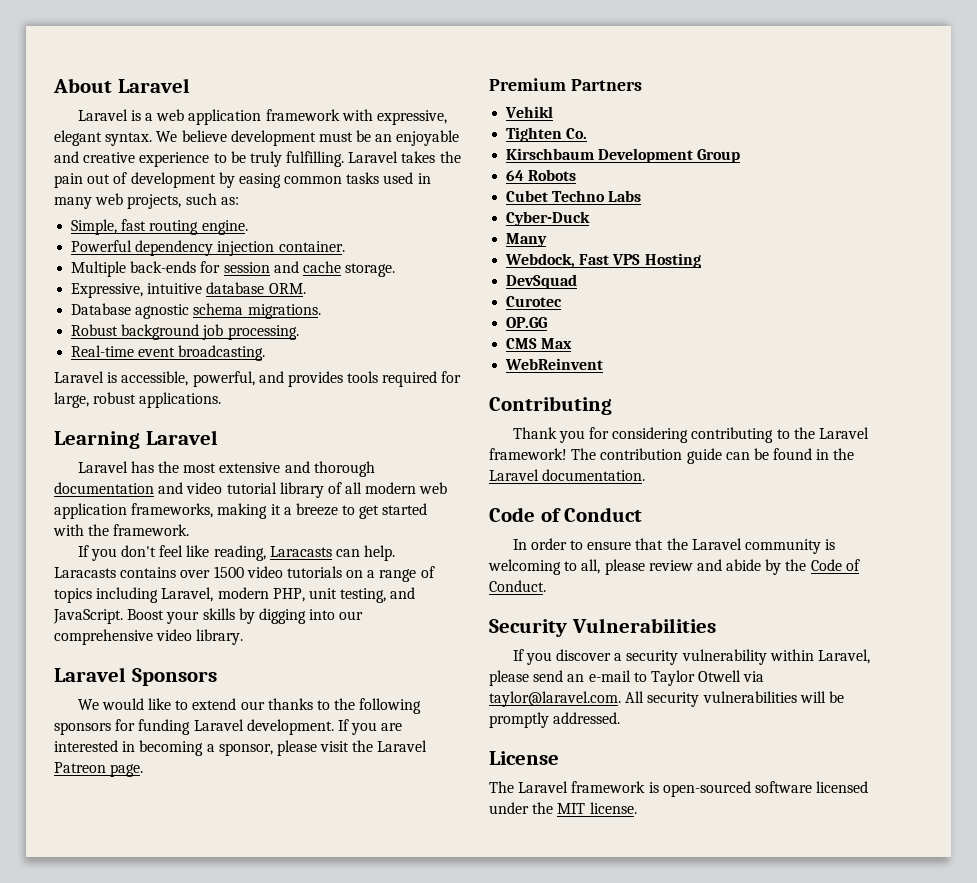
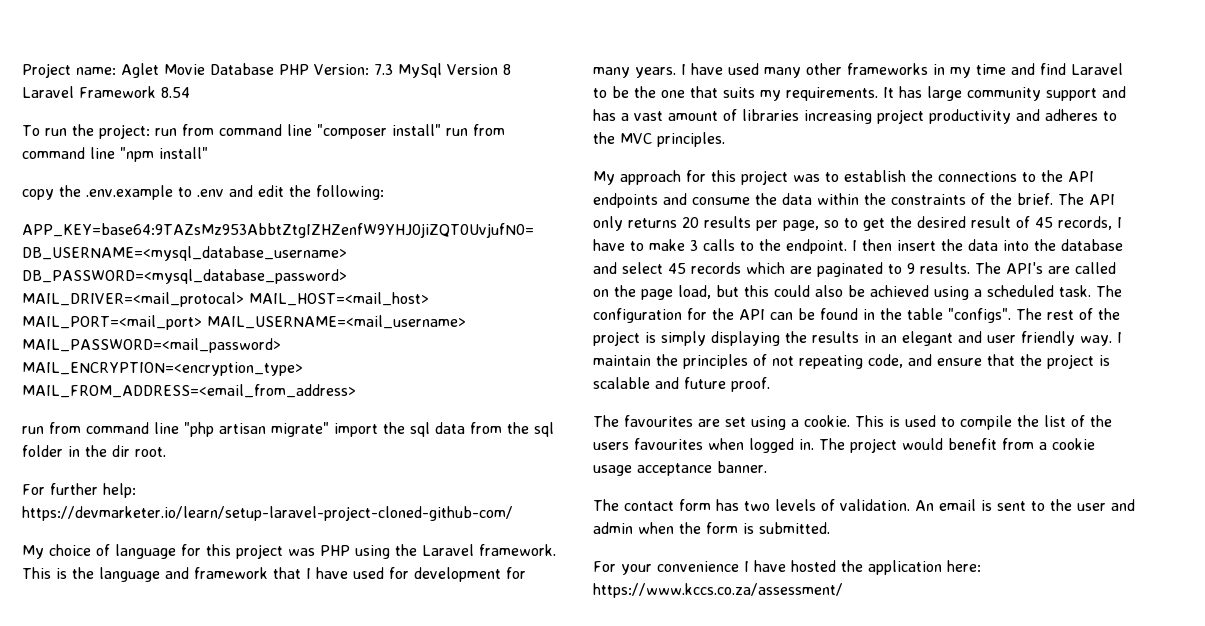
- About Laravel
- Laravel is a web application framework with expressive, elegant syntax. We believe development must be an enjoyable and creative experience to be truly fulfilling. Laravel takes the pain out of development by easing common tasks used in many web projects, such as:
- Simple, fast routing engine.
- Powerful dependency injection container.
- Multiple back-ends for session and cache storage.
- Expressive, intuitive database ORM.
- Database agnostic schema migrations.
- Robust background job processing.
- Real-time event broadcasting.
- Laravel is accessible, powerful, and provides tools required for large, robust applications.
- Learning Laravel
- Laravel has the most extensive and thorough documentation and video tutorial library of all modern web application frameworks, making it a breeze to get started with the framework.
- If you don't feel like reading, Laracasts can help. Laracasts contains over 1500 video tutorials on a range of topics including Laravel, modern PHP, unit testing, and JavaScript. Boost your skills by digging into our comprehensive video library.
- Laravel Sponsors
- We would like to extend our thanks to the following sponsors for funding Laravel development. If you are interested in becoming a sponsor, please visit the Laravel Patreon page.
- Premium Partners
- Vehikl
- Tighten Co.
- Kirschbaum Development Group
- 64 Robots
- Cubet Techno Labs
- Cyber-Duck
- Many
- Webdock, Fast VPS Hosting
- DevSquad
- Curotec
- OP.GG
- CMS Max
- WebReinvent
- Contributing
- Thank you for considering contributing to the Laravel framework! The contribution guide can be found in the Laravel documentation.
- Code of Conduct
- In order to ensure that the Laravel community is welcoming to all, please review and abide by the Code of Conduct.
- Security Vulnerabilities
- If you discover a security vulnerability within Laravel, please send an e-mail to Taylor Otwell via taylor@laravel.com. All security vulnerabilities will be promptly addressed.
- License
- The Laravel framework is open-sourced software licensed under the MIT license.
+ Project name: Aglet Movie Database PHP Version: 7.3 MySql Version 8 Laravel Framework 8.54
+ To run the project: run from command line "composer install" run from command line "npm install"
+ copy the .env.example to .env and edit the following:
+ APP_KEY=base64:9TAZsMz953AbbtZtgIZHZenfW9YHJ0jiZQT0UvjufN0= DB_USERNAME=<mysql_database_username> DB_PASSWORD=<mysql_database_password> MAIL_DRIVER=<mail_protocal> MAIL_HOST=<mail_host> MAIL_PORT=<mail_port> MAIL_USERNAME=<mail_username> MAIL_PASSWORD=<mail_password> MAIL_ENCRYPTION=<encryption_type> MAIL_FROM_ADDRESS=<email_from_address>
+ run from command line "php artisan migrate" import the sql data from the sql folder in the dir root.
+ For further help: https://devmarketer.io/learn/setup-laravel-project-cloned-github-com/
+ My choice of language for this project was PHP using the Laravel framework. This is the language and framework that I have used for development for many years. I have used many other frameworks in my time and find Laravel to be the one that suits my requirements. It has large community support and has a vast amount of libraries increasing project productivity and adheres to the MVC principles.
+ My approach for this project was to establish the connections to the API endpoints and consume the data within the constraints of the brief. The API only returns 20 results per page, so to get the desired result of 45 records, I have to make 3 calls to the endpoint. I then insert the data into the database and select 45 records which are paginated to 9 results. The API's are called on the page load, but this could also be achieved using a scheduled task. The configuration for the API can be found in the table "configs". The rest of the project is simply displaying the results in an elegant and user friendly way. I maintain the principles of not repeating code, and ensure that the project is scalable and future proof.
+ The favourites are set using a cookie. This is used to compile the list of the users favourites when logged in. The project would benefit from a cookie usage acceptance banner.
+ The contact form has two levels of validation. An email is sent to the user and admin when the form is submitted.
+ For your convenience I have hosted the application here: https://www.kccs.co.za/assessment/

